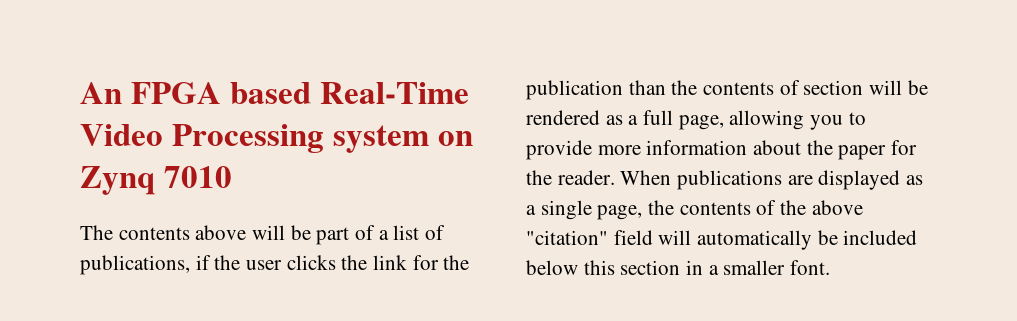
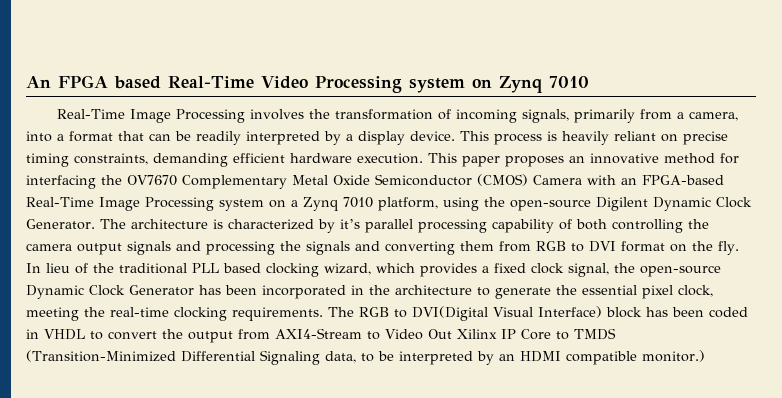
- The contents above will be part of a list of publications, if the user clicks the link for the publication than the contents of section will be rendered as a full page, allowing you to provide more information about the paper for the reader. When publications are displayed as a single page, the contents of the above "citation" field will automatically be included below this section in a smaller font.
+ Real-Time Image Processing involves the transformation of incoming signals, primarily from a camera, into a format that can be readily interpreted by a display device. This process is heavily reliant on precise timing constraints, demanding efficient hardware execution. This paper proposes an innovative method for interfacing the OV7670 Complementary Metal Oxide Semiconductor (CMOS) Camera with an FPGA-based Real-Time Image Processing system on a Zynq 7010 platform, using the open-source Digilent Dynamic Clock Generator. The architecture is characterized by it’s parallel processing capability of both controlling the camera output signals and processing the signals and converting them from RGB to DVI format on the fly. In lieu of the traditional PLL based clocking wizard, which provides a fixed clock signal, the open-source Dynamic Clock Generator has been incorporated in the architecture to generate the essential pixel clock, meeting the real-time clocking requirements. The RGB to DVI(Digital Visual Interface) block has been coded in VHDL to convert the output from AXI4-Stream to Video Out Xilinx IP Core to TMDS (Transition-Minimized Differential Signaling data, to be interpreted by an HDMI compatible monitor.)

